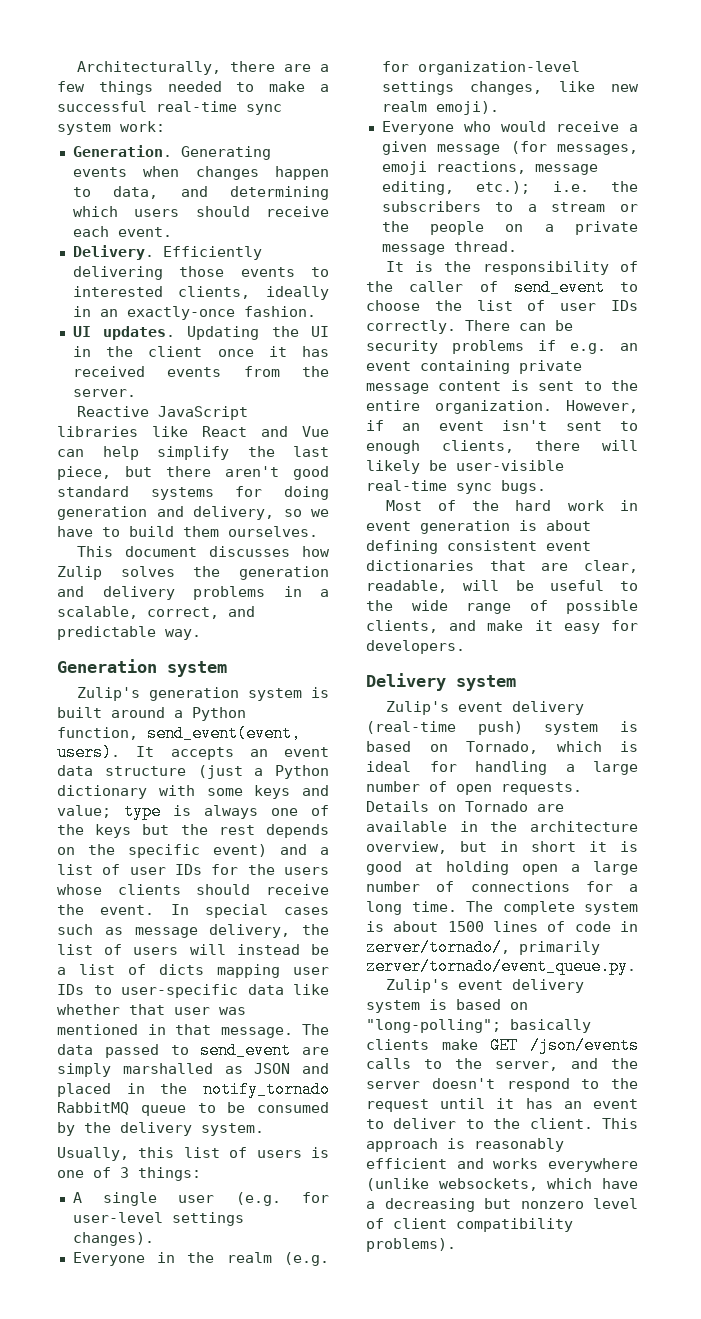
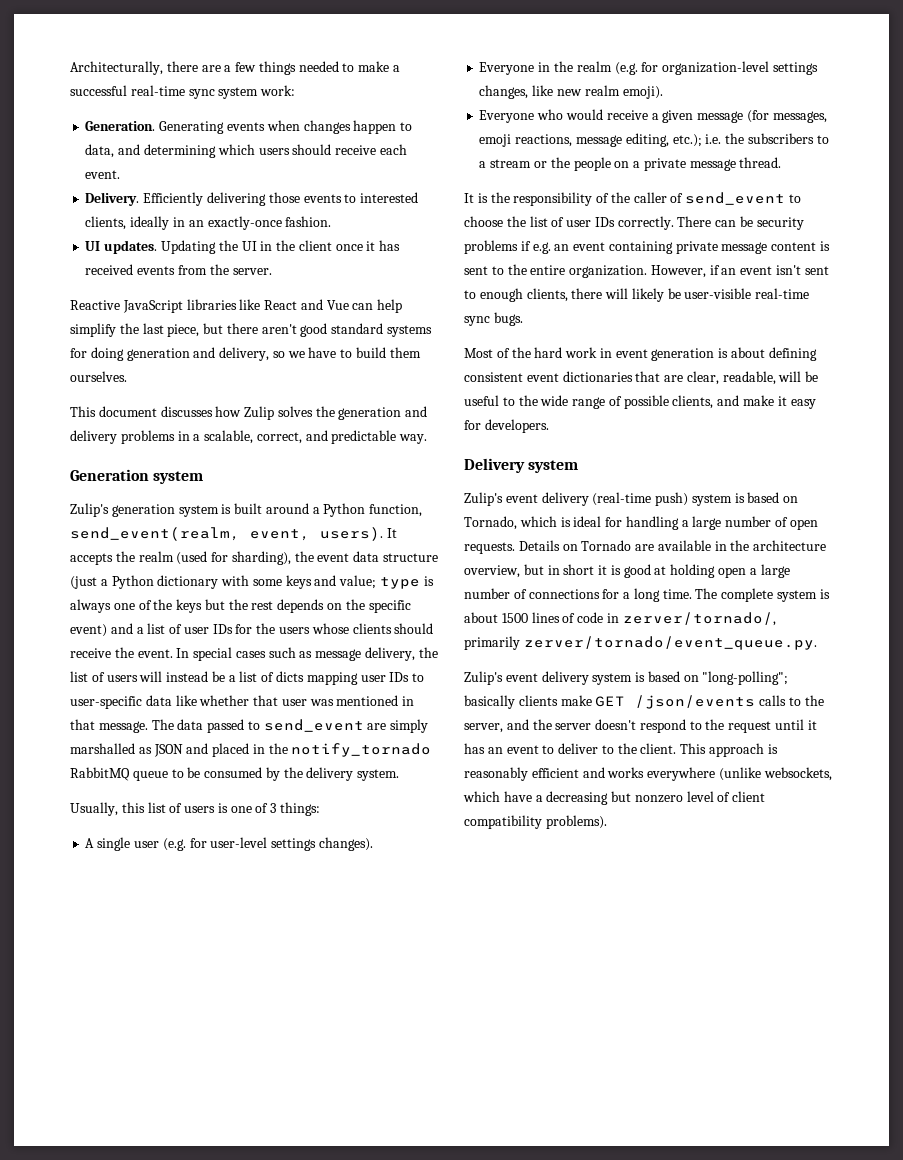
- Zulip's generation system is built around a Python function, send_event(event, users).
+ Zulip's generation system is built around a Python function, send_event(realm, event, users).
- It accepts an event data structure (just a Python dictionary with some keys and value; type is always one of the keys but the rest depends on the specific event) and a list of user IDs for the users whose clients should receive the event.
+ It accepts the realm (used for sharding), the event data structure (just a Python dictionary with some keys and value; type is always one of the keys but the rest depends on the specific event) and a list of user IDs for the users whose clients should receive the event.

